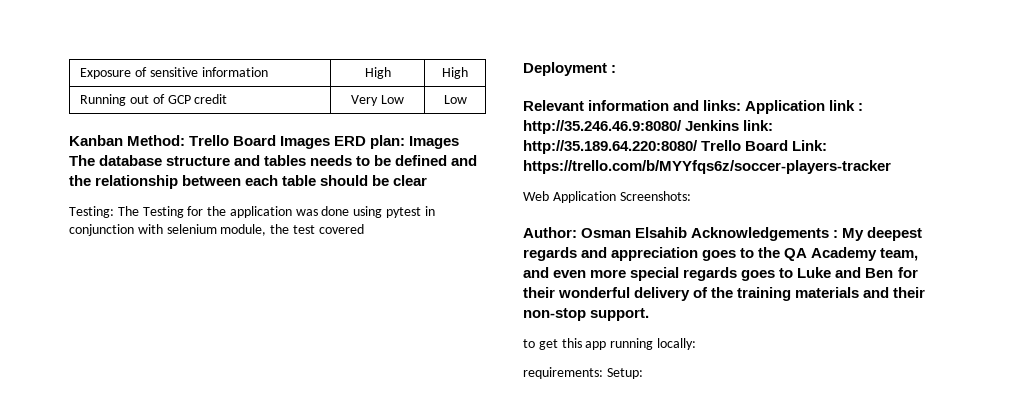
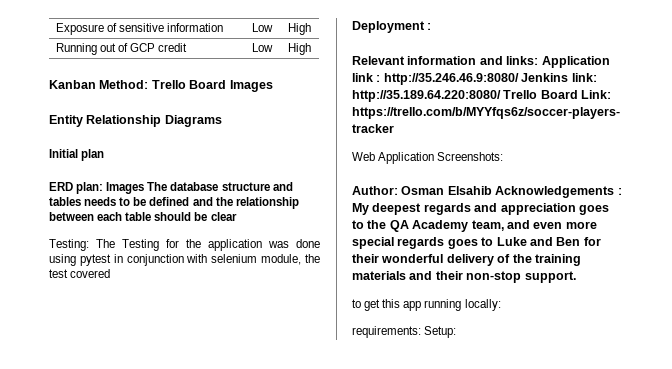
- Exposure of sensitive information | High | High
+ Exposure of sensitive information | Low | High
- Running out of GCP credit | Very Low | Low
+ Running out of GCP credit | Low | High
- Kanban Method: Trello Board Images ERD plan: Images The database structure and tables needs to be defined and the relationship between each table should be clear
+ Kanban Method: Trello Board Images
+ Entity Relationship Diagrams
+ Initial plan
+ ERD plan: Images The database structure and tables needs to be defined and the relationship between each table should be clear

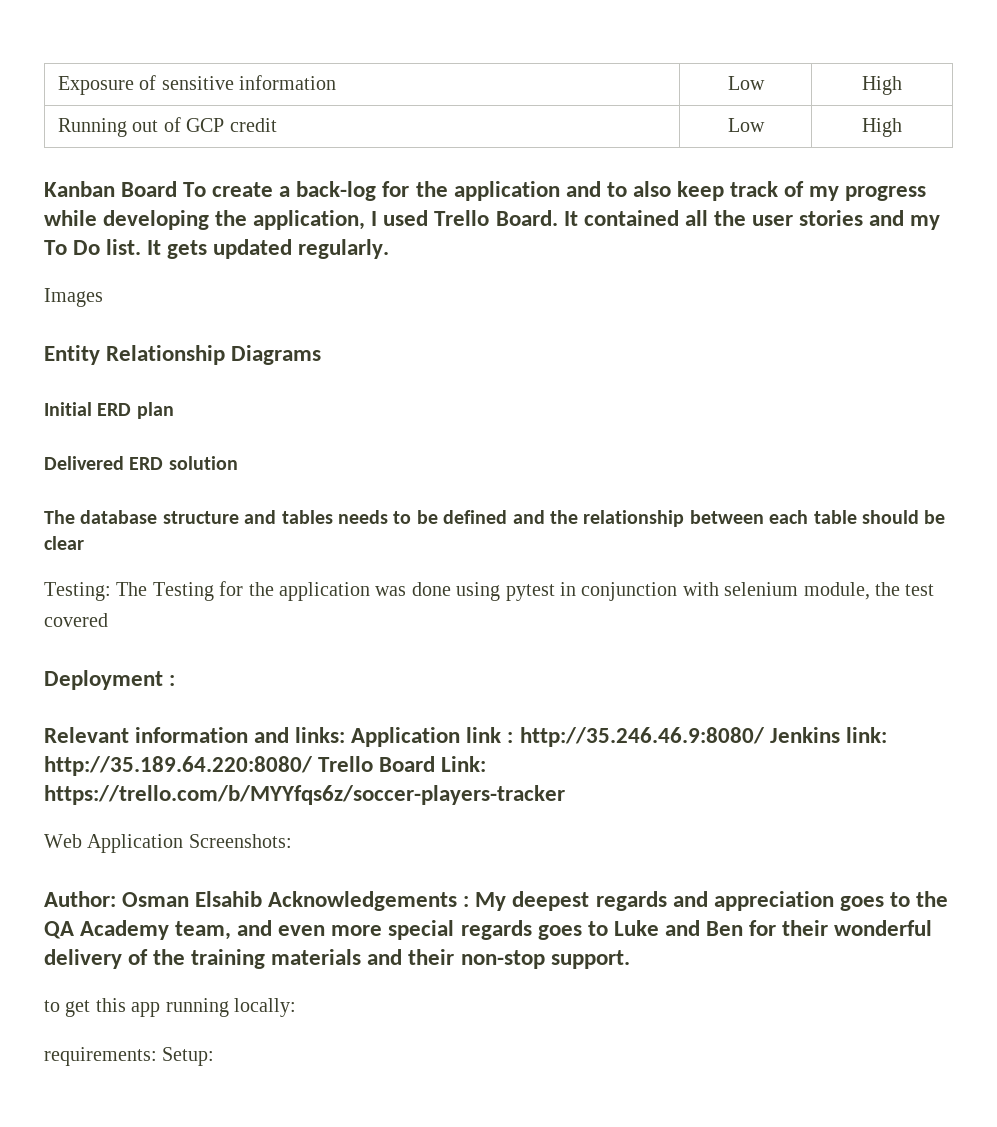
- Kanban Method: Trello Board Images
+ Kanban Board To create a back-log for the application and to also keep track of my progress while developing the application, I used Trello Board. It contained all the user stories and my To Do list. It gets updated regularly.
+ Images
- Initial plan
+ Initial ERD plan
- ERD plan: Images The database structure and tables needs to be defined and the relationship between each table should be clear
+ Delivered ERD solution
+ The database structure and tables needs to be defined and the relationship between each table should be clear

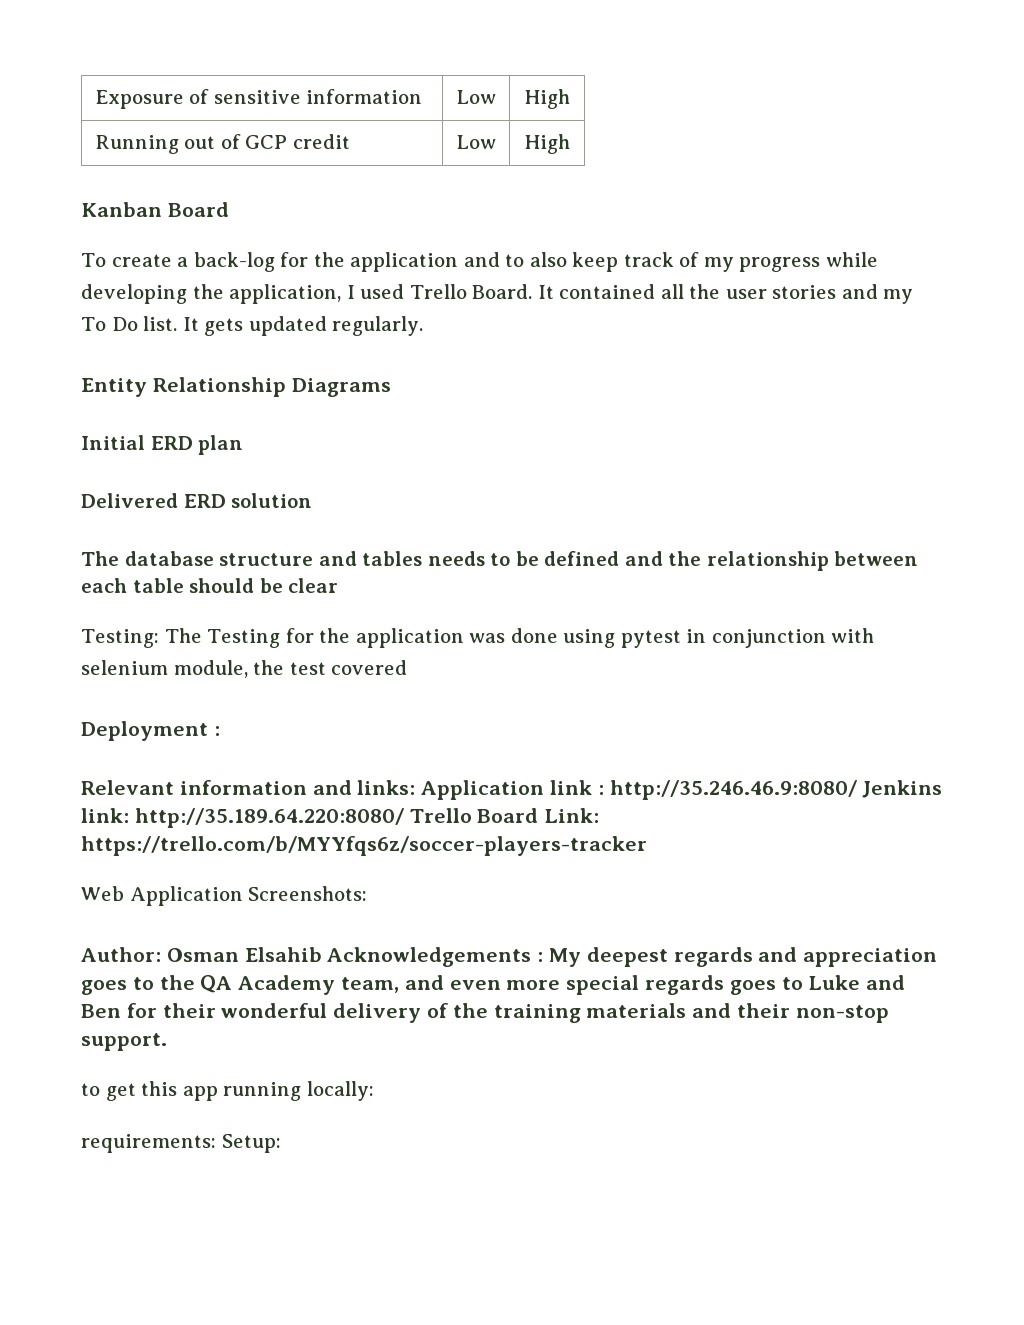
- Kanban Board To create a back-log for the application and to also keep track of my progress while developing the application, I used Trello Board.
+ Kanban Board
+ To create a back-log for the application and to also keep track of my progress while developing the application, I used Trello Board.
- Images

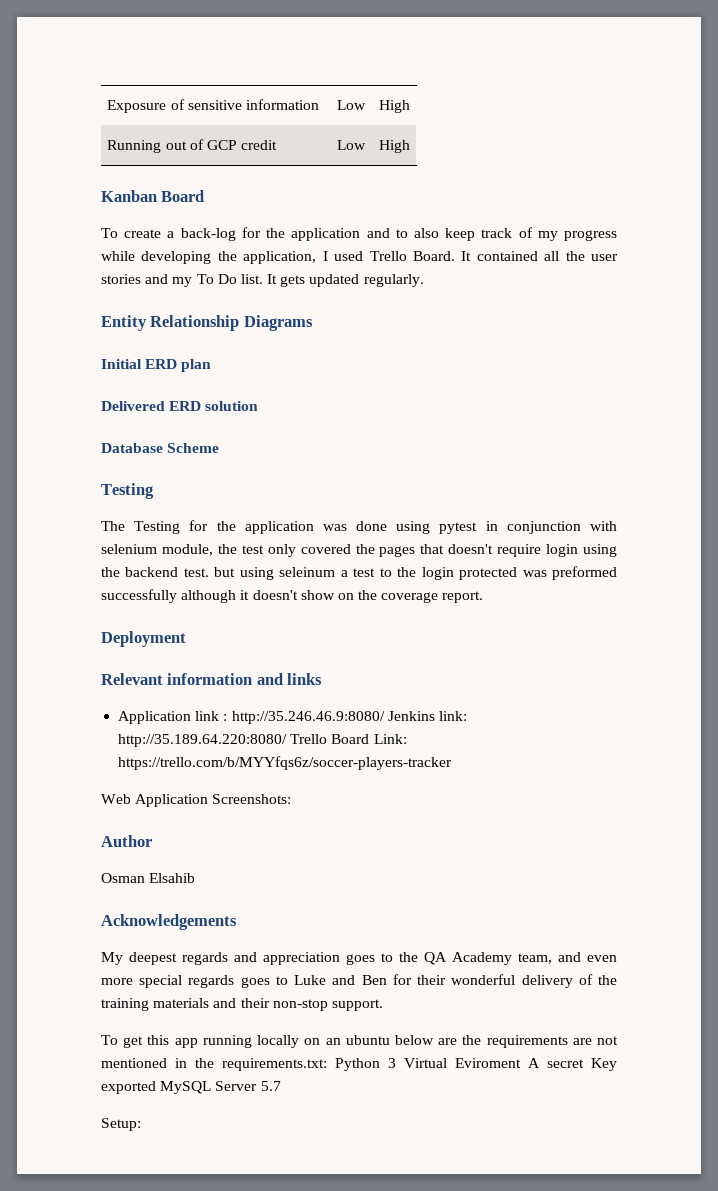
- The database structure and tables needs to be defined and the relationship between each table should be clear
- Testing: The Testing for the application was done using pytest in conjunction with selenium module, the test covered
+ Database Scheme
+ Testing
+ The Testing for the application was done using pytest in conjunction with selenium module, the test only covered the pages that doesn't require login using the backend test. but using seleinum a test to the login protected was preformed successfully although it doesn't show on the coverage report.
- Deployment :
+ Deployment
- Relevant information and links: Application link : http://35.246.46.9:8080/ Jenkins link: http://35.189.64.220:8080/ Trello Board Link: https://trello.com/b/MYYfqs6z/soccer-players-tracker
+ Relevant information and links
+ Application link : http://35.246.46.9:8080/ Jenkins link: http://35.189.64.220:8080/ Trello Board Link: https://trello.com/b/MYYfqs6z/soccer-players-tracker
- Author: Osman Elsahib Acknowledgements : My deepest regards and appreciation goes to the QA Academy team, and even more special regards goes to Luke and Ben for their wonderful delivery of the training materials and their non-stop support.
+ Author
+ Osman Elsahib
+ Acknowledgements
+ My deepest regards and appreciation goes to the QA Academy team, and even more special regards goes to Luke and Ben for their wonderful delivery of the training materials and their non-stop support.
- to get this app running locally:
- requirements: Setup:
+ To get this app running locally on an ubuntu below are the requirements are not mentioned in the requirements.txt: Python 3 Virtual Eviroment A secret Key exported MySQL Server 5.7
+ Setup:

